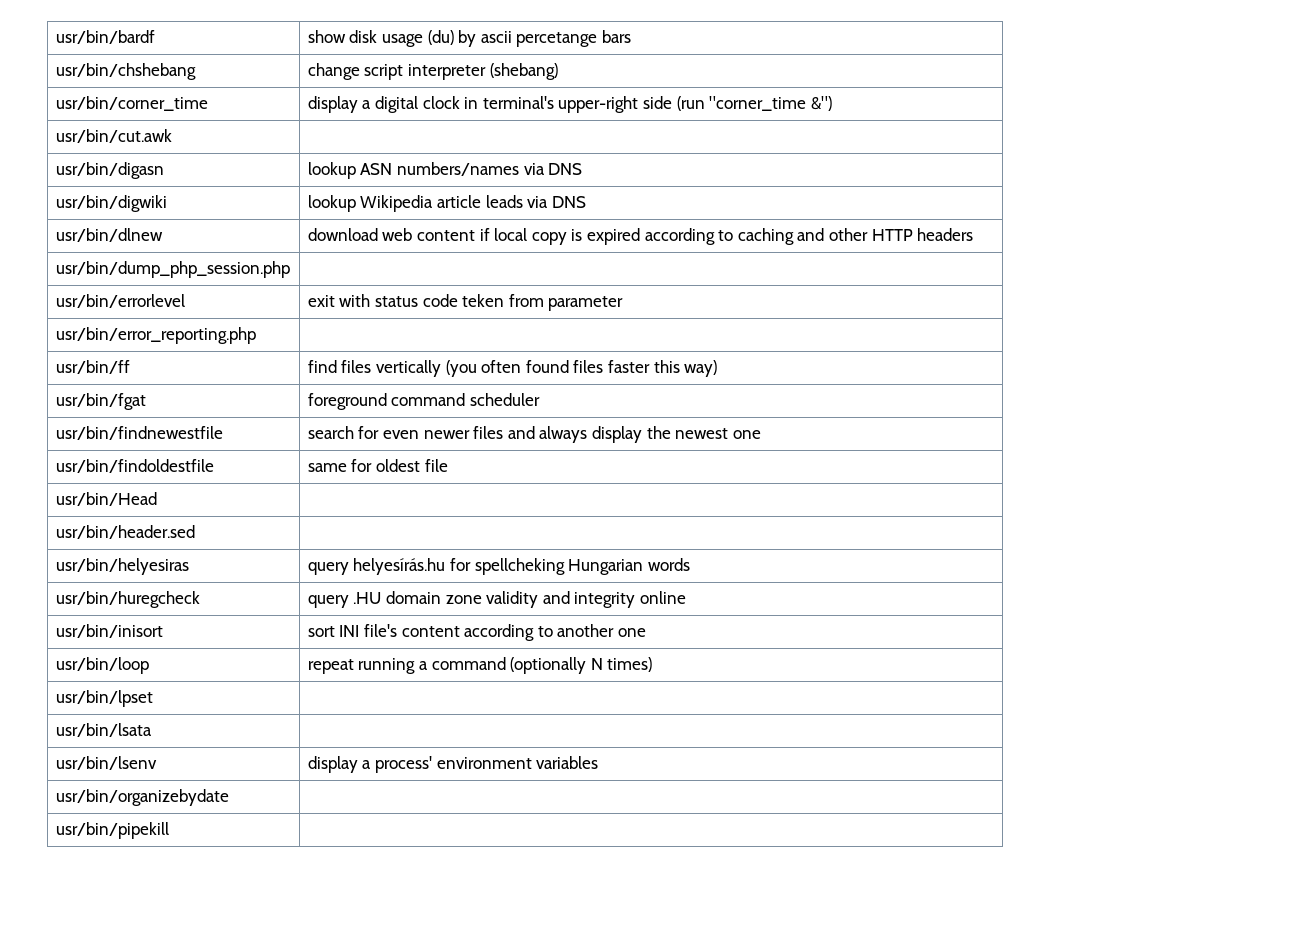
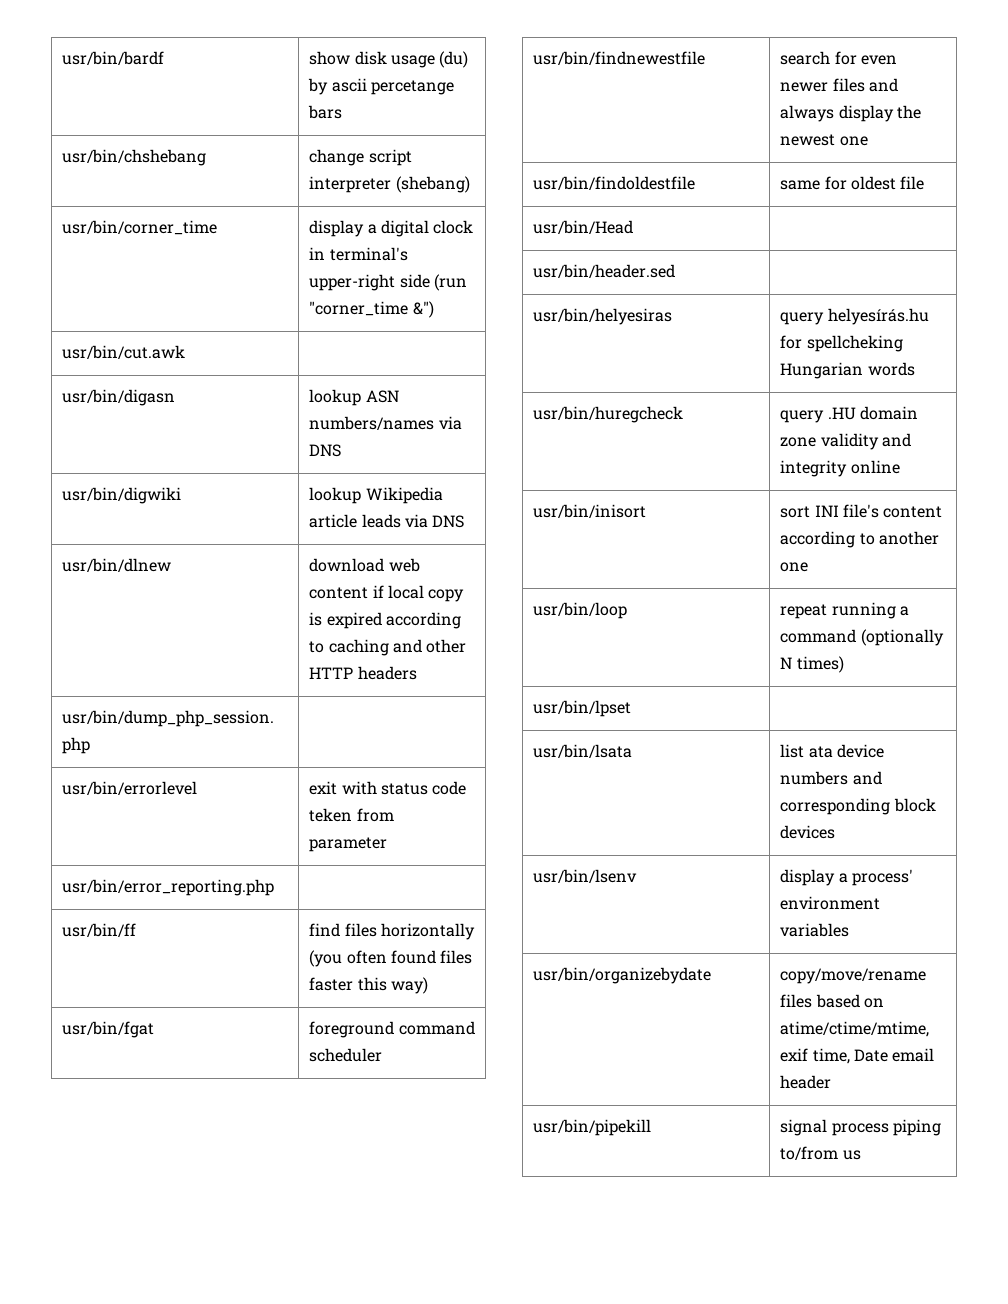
- usr/bin/ff | find files vertically (you often found files faster this way)
+ usr/bin/ff | find files horizontally (you often found files faster this way)
- usr/bin/lsata |
+ usr/bin/lsata | list ata device numbers and corresponding block devices
- usr/bin/organizebydate |
- usr/bin/pipekill |
+ usr/bin/organizebydate | copy/move/rename files based on atime/ctime/mtime, exif time, Date email header
+ usr/bin/pipekill | signal process piping to/from us

